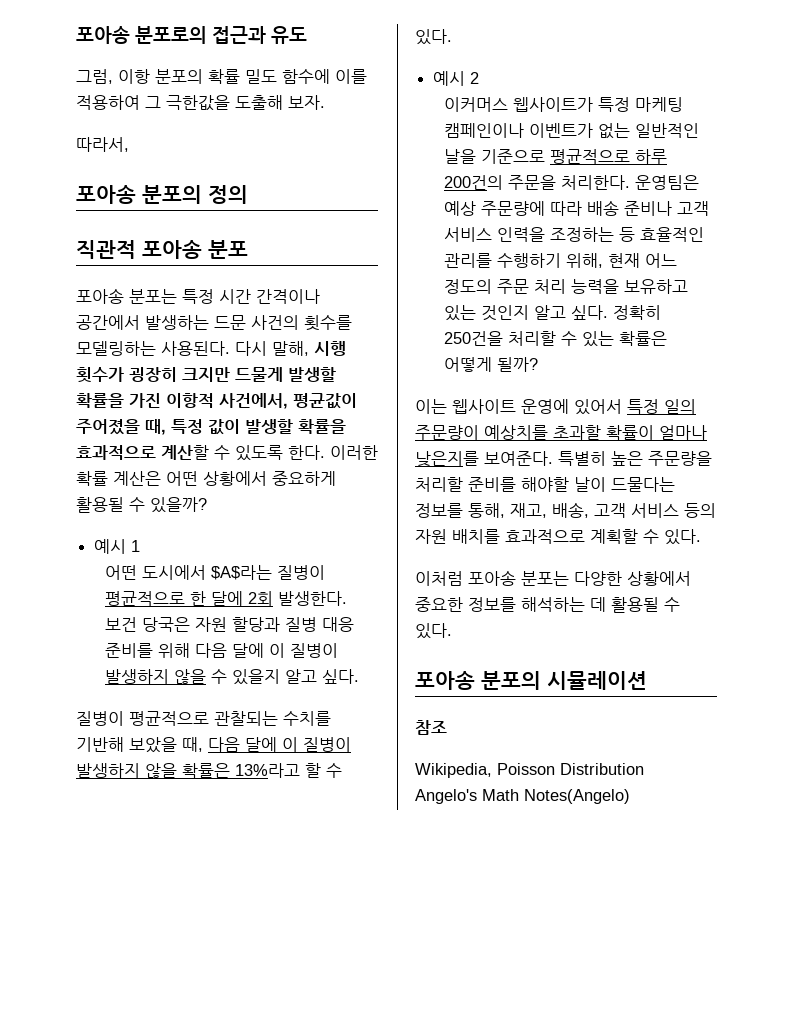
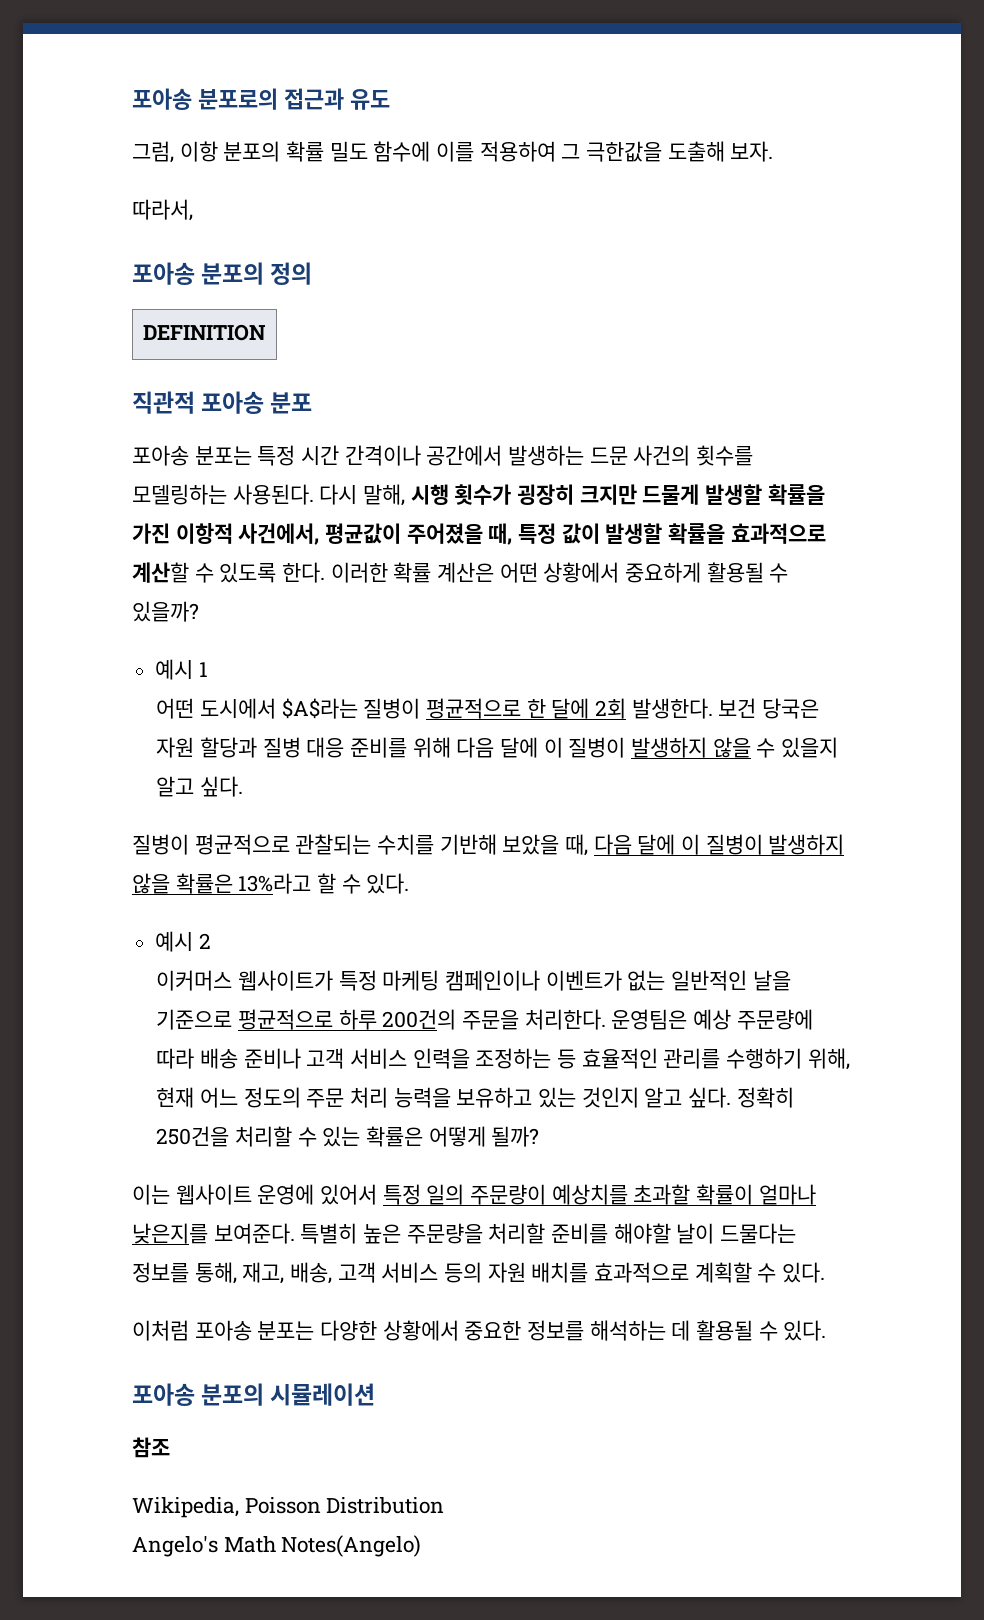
+ DEFINITION

